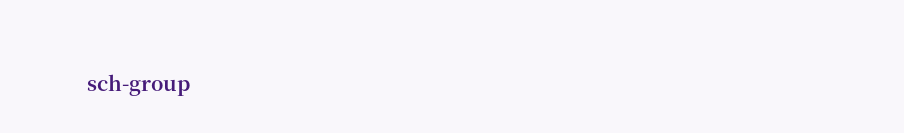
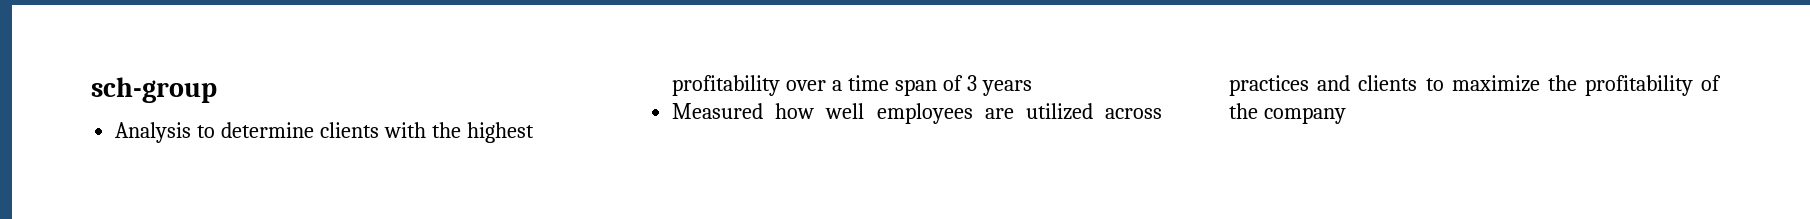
+ Analysis to determine clients with the highest profitability over a time span of 3 years
+ Measured how well employees are utilized across practices and clients to maximize the profitability of the company

